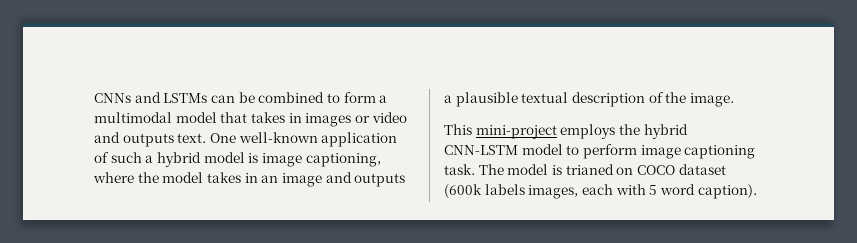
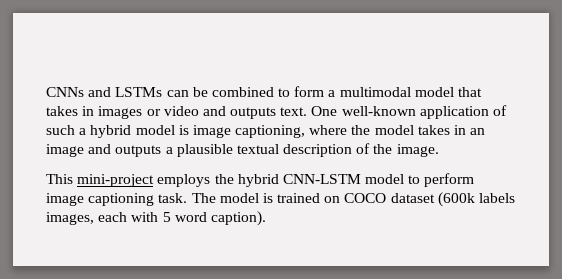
- The model is trianed on COCO dataset (600k labels images, each with 5 word caption).
+ The model is trained on COCO dataset (600k labels images, each with 5 word caption).

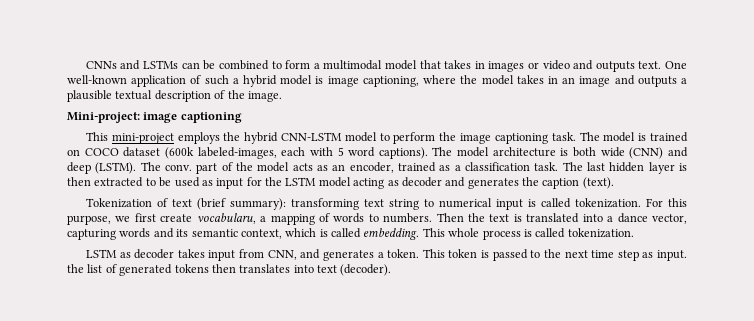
+ Mini-project: image captioning
- This mini-project employs the hybrid CNN-LSTM model to perform image captioning task.
+ This mini-project employs the hybrid CNN-LSTM model to perform the image captioning task.
- The model is trained on COCO dataset (600k labels images, each with 5 word caption).
+ The model is trained on COCO dataset (600k labeled-images, each with 5 word captions). The model architecture is both wide (CNN) and deep (LSTM). The conv. part of the model acts as an encoder, trained as a classification task. The last hidden layer is then extracted to be used as input for the LSTM model acting as decoder and generates the caption (text).
+ Tokenization of text (brief summary): transforming text string to numerical input is called tokenization. For this purpose, we first create vocabularu, a mapping of words to numbers. Then the text is translated into a dance vector, capturing words and its semantic context, which is called embedding. This whole process is called tokenization.
+ LSTM as decoder takes input from CNN, and generates a token. This token is passed to the next time step as input. the list of generated tokens then translates into text (decoder).

